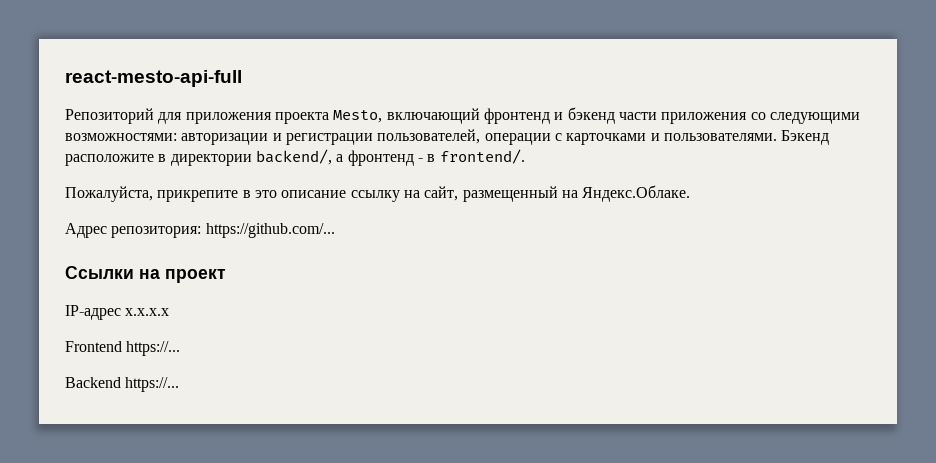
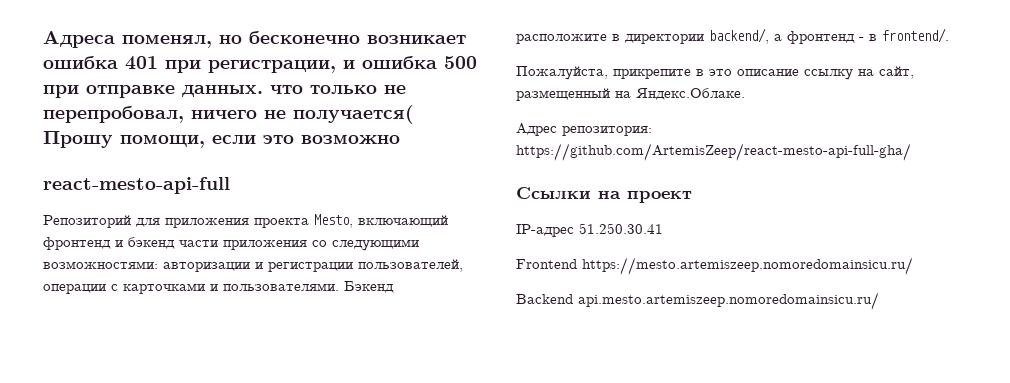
+ Адреса поменял, но бесконечно возникает ошибка 401 при регистрации, и ошибка 500 при отправке данных. что только не перепробовал, ничего не получается( Прошу помощи, если это возможно
- Адрес репозитория: https://github.com/...
+ Адрес репозитория: https://github.com/ArtemisZeep/react-mesto-api-full-gha/
- IP-адрес x.x.x.x
+ IP-адрес 51.250.30.41
- Frontend https://...
+ Frontend https://mesto.artemiszeep.nomoredomainsicu.ru/
- Backend https://...
+ Backend api.mesto.artemiszeep.nomoredomainsicu.ru/

